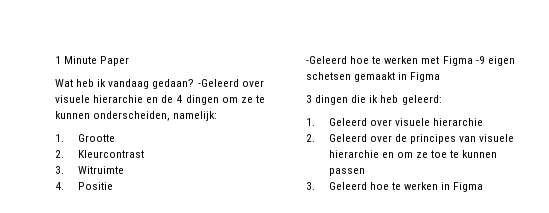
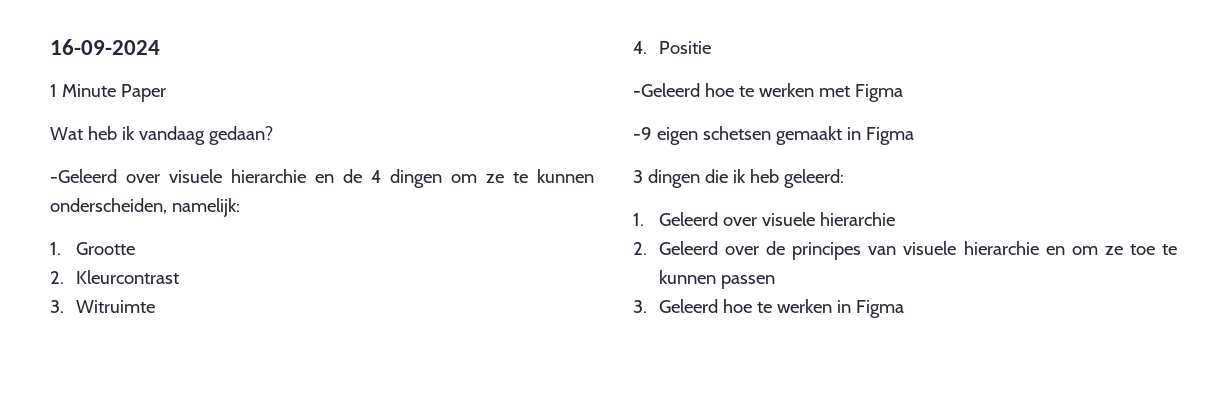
+ 16-09-2024
- Wat heb ik vandaag gedaan? -Geleerd over visuele hierarchie en de 4 dingen om ze te kunnen onderscheiden, namelijk:
+ Wat heb ik vandaag gedaan?
+ -Geleerd over visuele hierarchie en de 4 dingen om ze te kunnen onderscheiden, namelijk:
- -Geleerd hoe te werken met Figma -9 eigen schetsen gemaakt in Figma
+ -Geleerd hoe te werken met Figma
+ -9 eigen schetsen gemaakt in Figma

